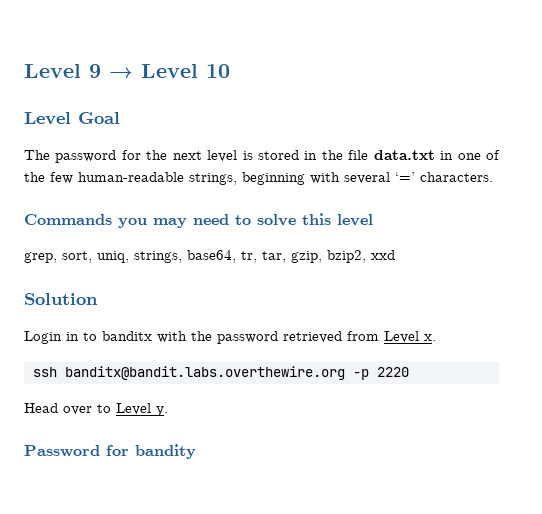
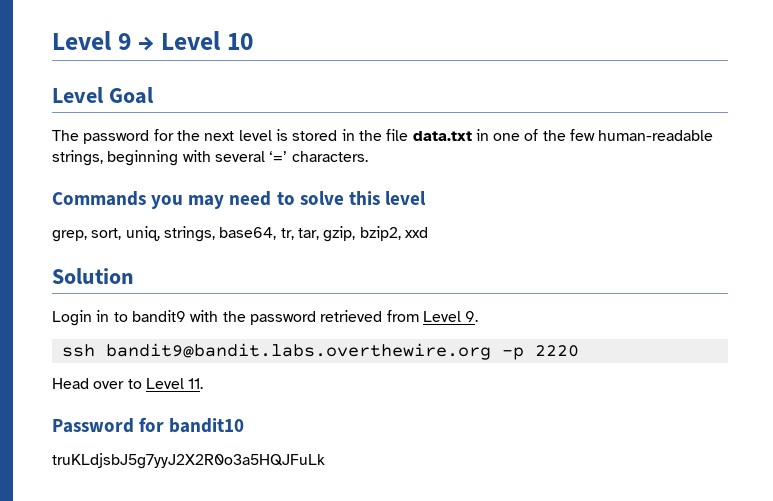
- Login in to banditx with the password retrieved from Level x.
+ Login in to bandit9 with the password retrieved from Level 9.
- ssh banditx@bandit.labs.overthewire.org -p 2220
+ ssh bandit9@bandit.labs.overthewire.org -p 2220
- Head over to Level y.
+ Head over to Level 11.
- Password for bandity
+ Password for bandit10
+ truKLdjsbJ5g7yyJ2X2R0o3a5HQJFuLk

